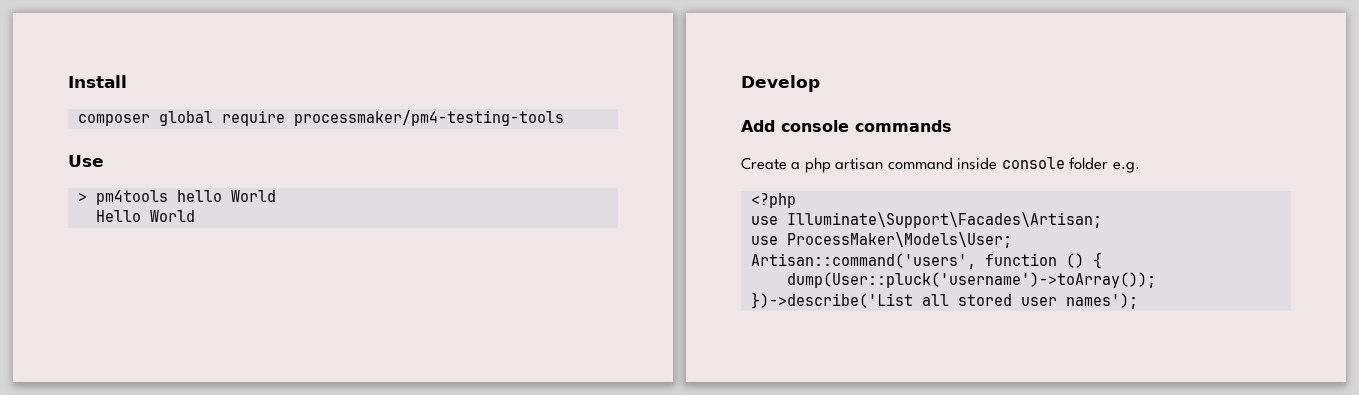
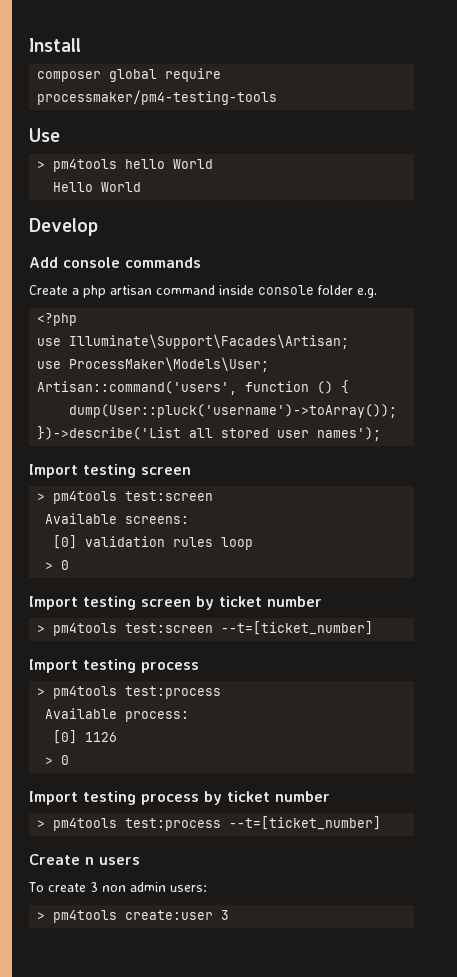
  })->describe('List all stored user names');
+ Import testing screen
+ > pm4tools test:screen
+ Available screens:
+ [0] validation rules loop
+ > 0
+ Import testing screen by ticket number
+ > pm4tools test:screen --t=[ticket_number]
+ Import testing process
+ > pm4tools test:process
+ Available process:
+ [0] 1126
+ > 0
+ Import testing process by ticket number
+ > pm4tools test:process --t=[ticket_number]
+ Create n users
+ To create 3 non admin users:
+ > pm4tools create:user 3

